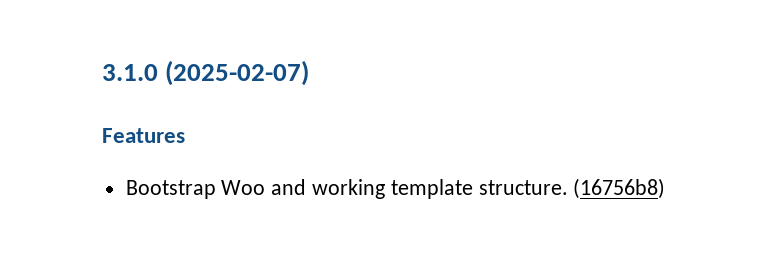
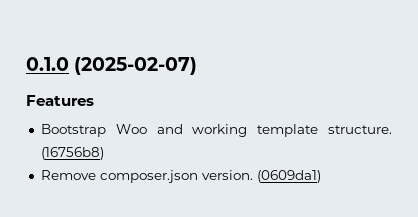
- 3.1.0 (2025-02-07)
+ 0.1.0 (2025-02-07)
+ Remove composer.json version. (0609da1)

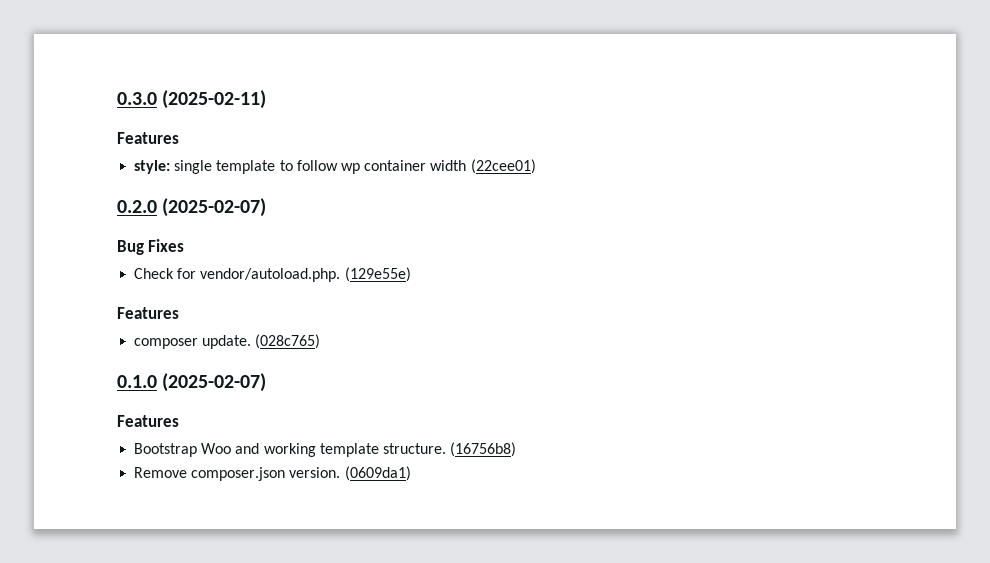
+ 0.3.0 (2025-02-11)
+ Features
+ style: single template to follow wp container width (22cee01)
+ 0.2.0 (2025-02-07)
+ Bug Fixes
+ Check for vendor/autoload.php. (129e55e)
+ Features
+ composer update. (028c765)

